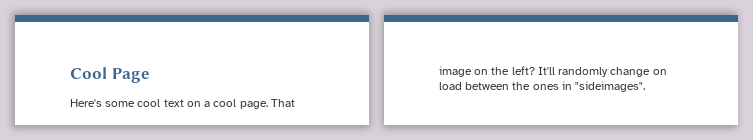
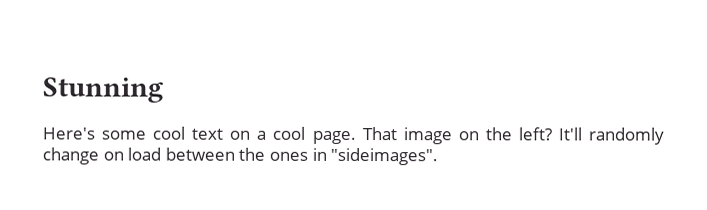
- Cool Page
+ Stunning

